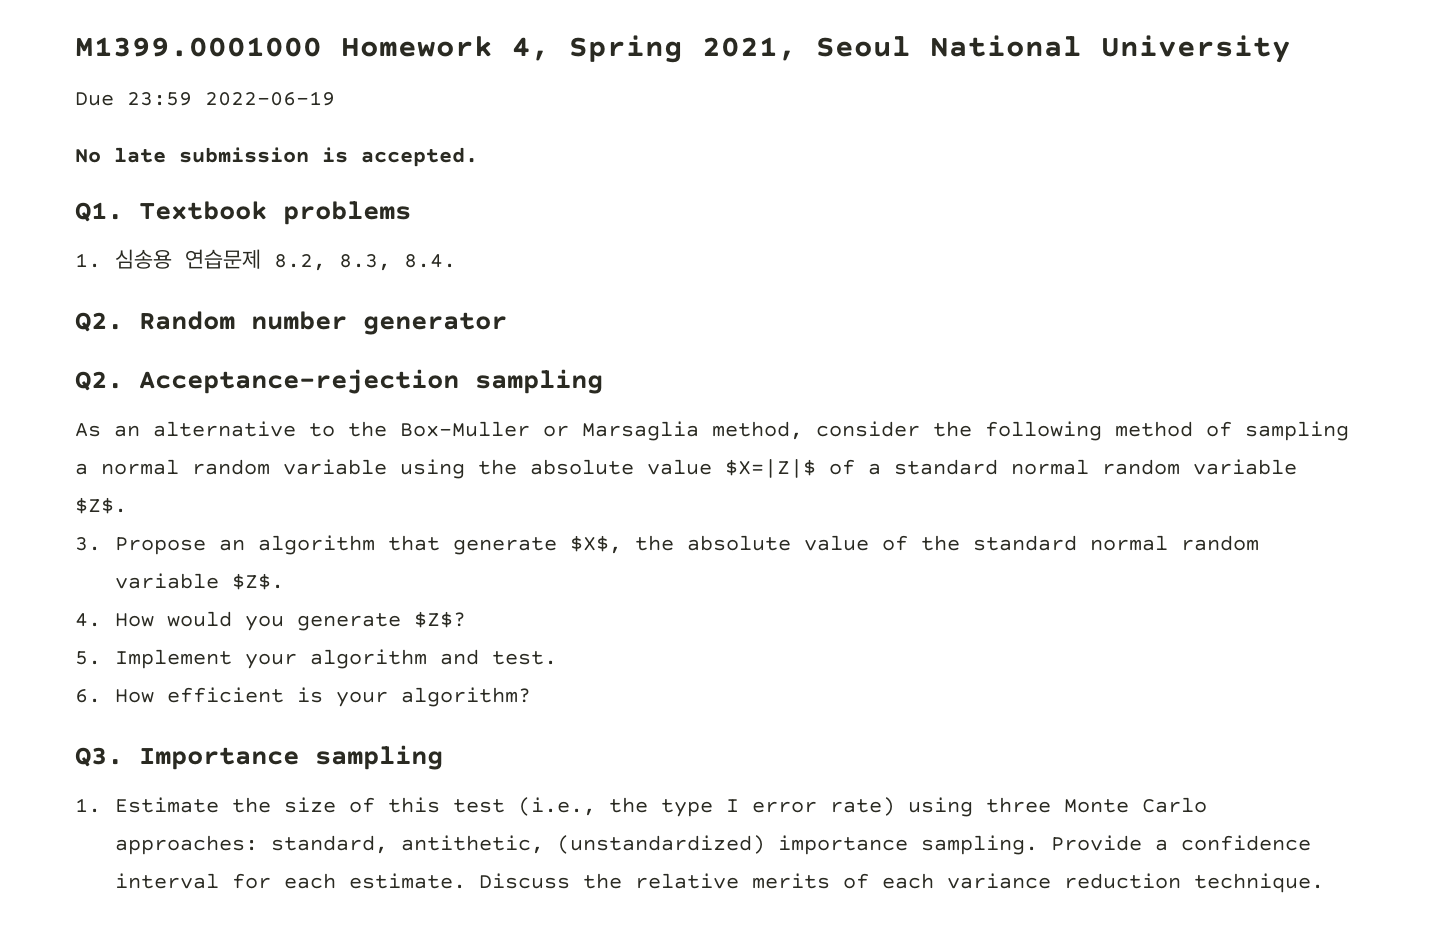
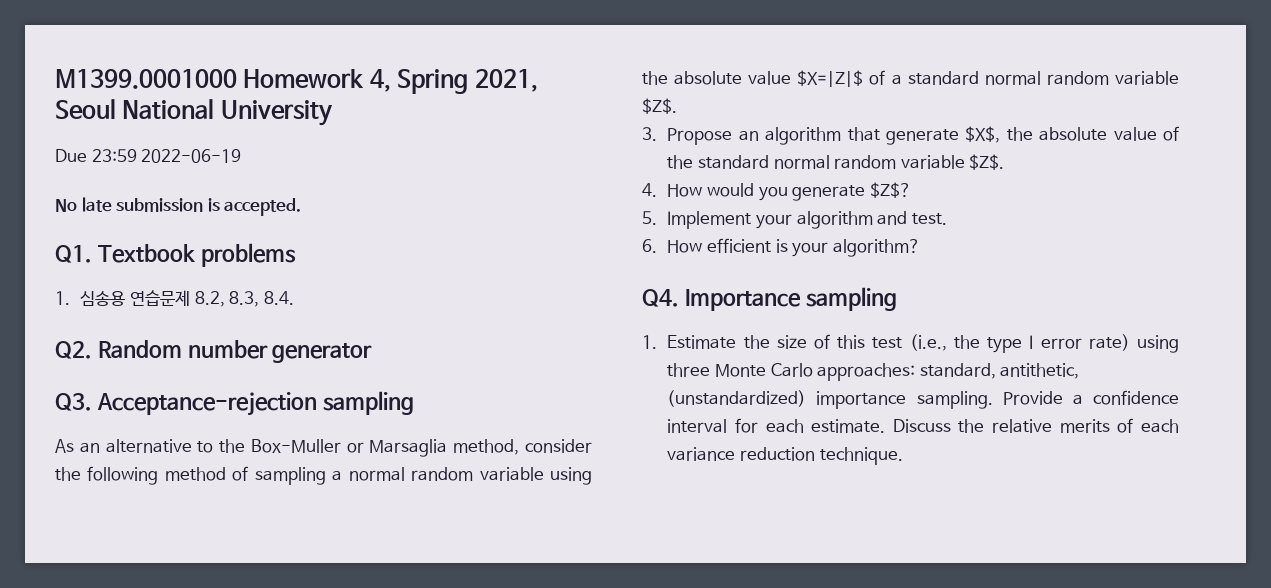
- Q2. Acceptance-rejection sampling
+ Q3. Acceptance-rejection sampling
- Q3. Importance sampling
+ Q4. Importance sampling

